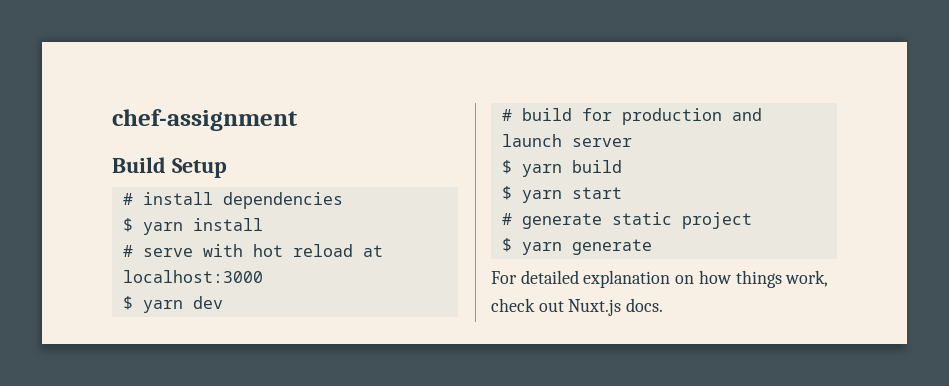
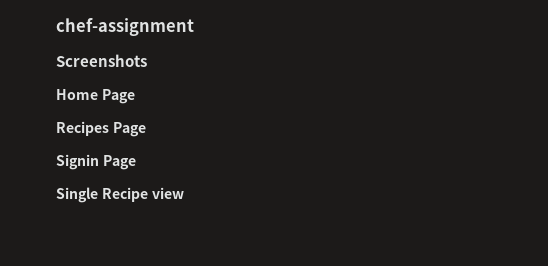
- Build Setup
- # install dependencies
- $ yarn install
- # serve with hot reload at localhost:3000
- $ yarn dev
- # build for production and launch server
- $ yarn build
- $ yarn start
- # generate static project
- $ yarn generate
- For detailed explanation on how things work, check out Nuxt.js docs.
+ Screenshots
+ Home Page
+ Recipes Page
+ Signin Page
+ Single Recipe view

